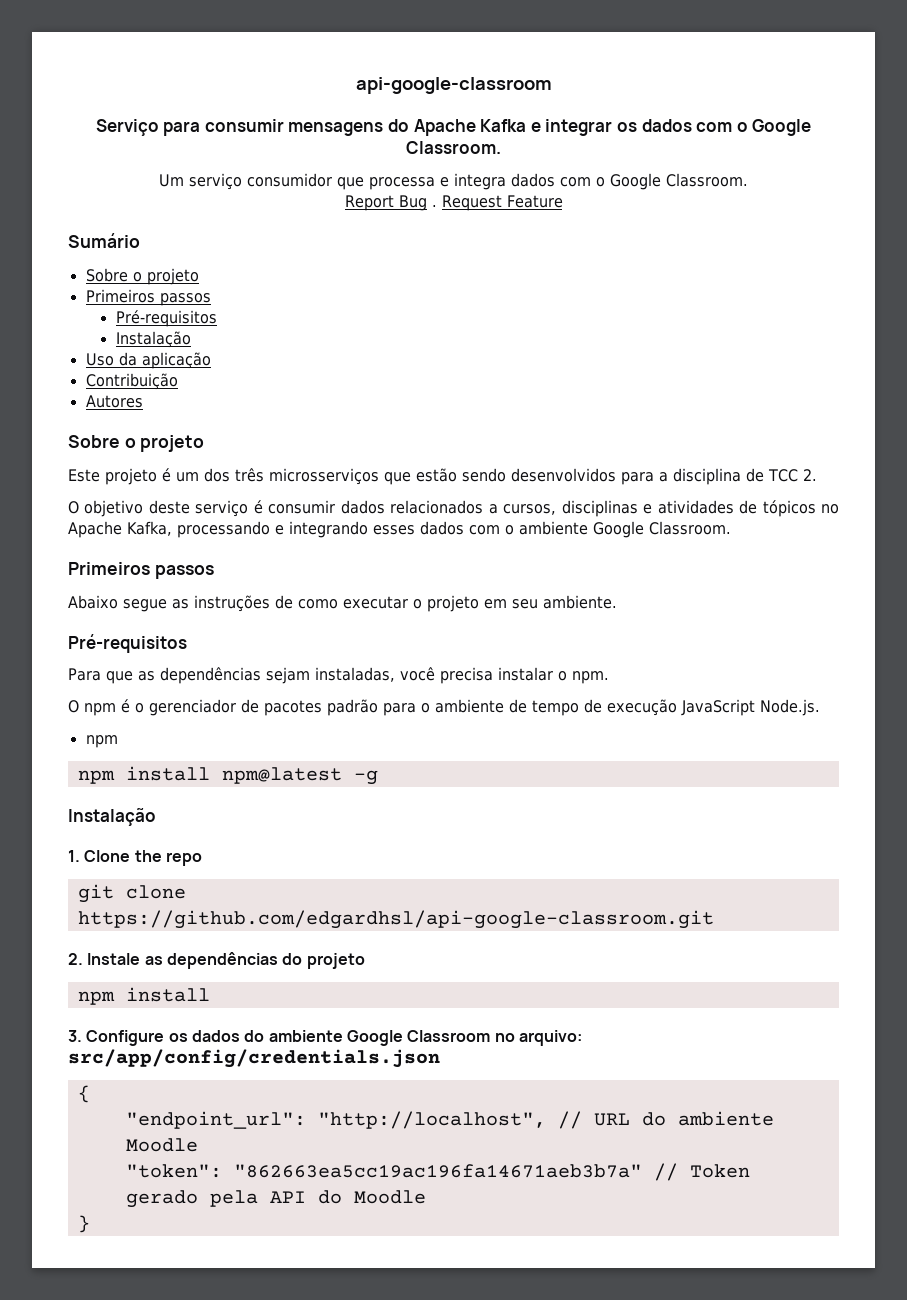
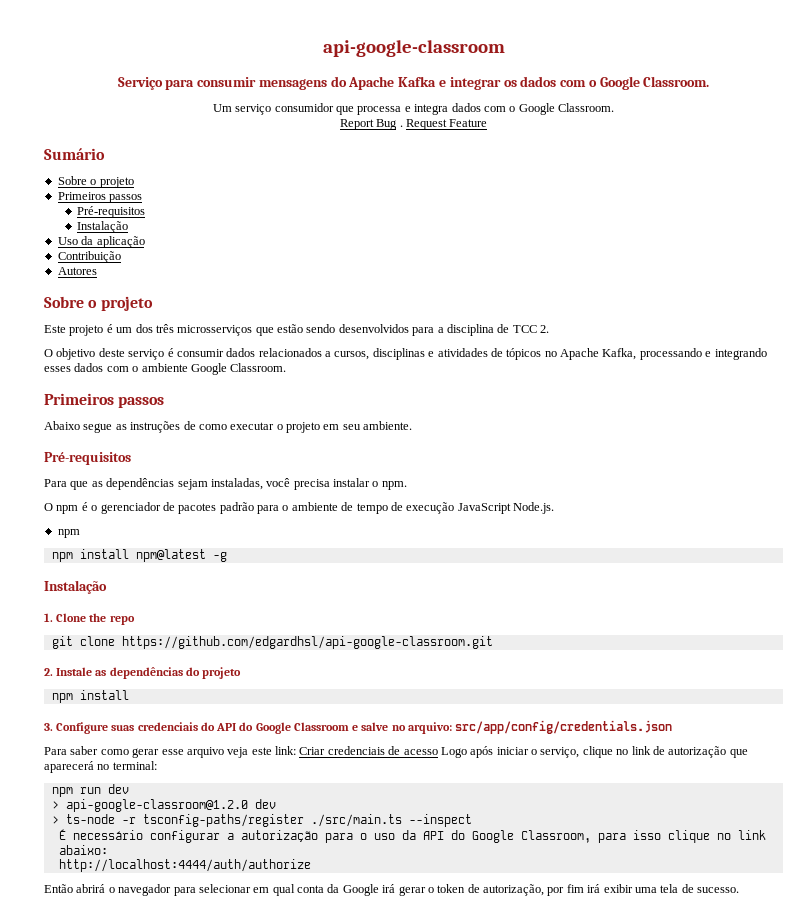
- 3. Configure os dados do ambiente Google Classroom no arquivo: src/app/config/credentials.json
- {
- "endpoint_url": "http://localhost", // URL do ambiente Moodle
- "token": "862663ea5cc19ac196fa14671aeb3b7a" // Token gerado pela API do Moodle
- }
+ 3. Configure suas credenciais do API do Google Classroom e salve no arquivo: src/app/config/credentials.json
+ Para saber como gerar esse arquivo veja este link: Criar credenciais de acesso Logo após iniciar o serviço, clique no link de autorização que aparecerá no terminal:
+ npm run dev
+ > api-google-classroom@1.2.0 dev
+ > ts-node -r tsconfig-paths/register ./src/main.ts --inspect
+ É necessário configurar a autorização para o uso da API do Google Classroom, para isso clique no link abaixo:
+ http://localhost:4444/auth/authorize
+ Então abrirá o navegador para selecionar em qual conta da Google irá gerar o token de autorização, por fim irá exibir uma tela de sucesso.

